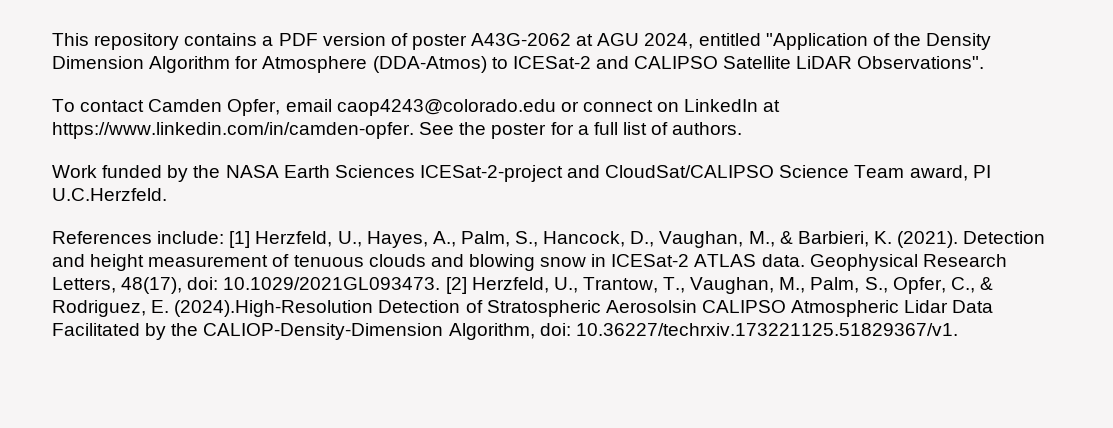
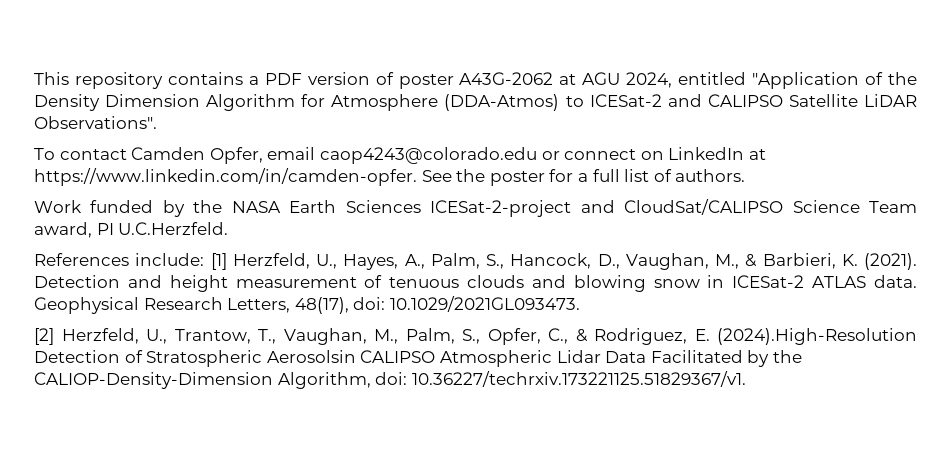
- Geophysical Research Letters, 48(17), doi: 10.1029/2021GL093473. [2] Herzfeld, U., Trantow, T., Vaughan, M., Palm, S., Opfer, C., & Rodriguez, E. (2024).High-Resolution Detection of Stratospheric Aerosolsin CALIPSO Atmospheric Lidar Data Facilitated by the CALIOP-Density-Dimension Algorithm, doi: 10.36227/techrxiv.173221125.51829367/v1.
+ Geophysical Research Letters, 48(17), doi: 10.1029/2021GL093473.
+ [2] Herzfeld, U., Trantow, T., Vaughan, M., Palm, S., Opfer, C., & Rodriguez, E. (2024).High-Resolution Detection of Stratospheric Aerosolsin CALIPSO Atmospheric Lidar Data Facilitated by the CALIOP-Density-Dimension Algorithm, doi: 10.36227/techrxiv.173221125.51829367/v1.

